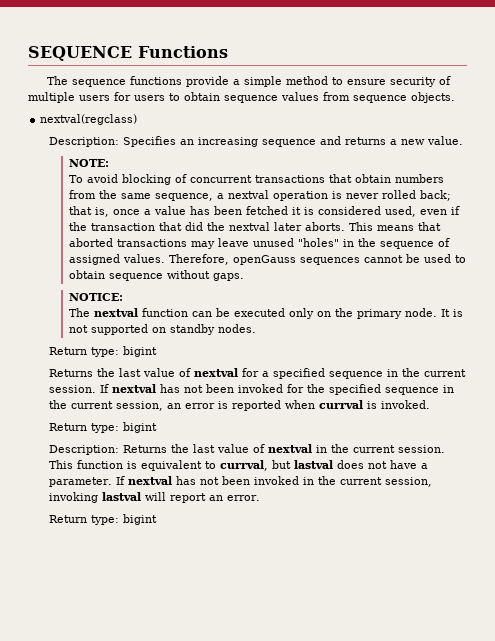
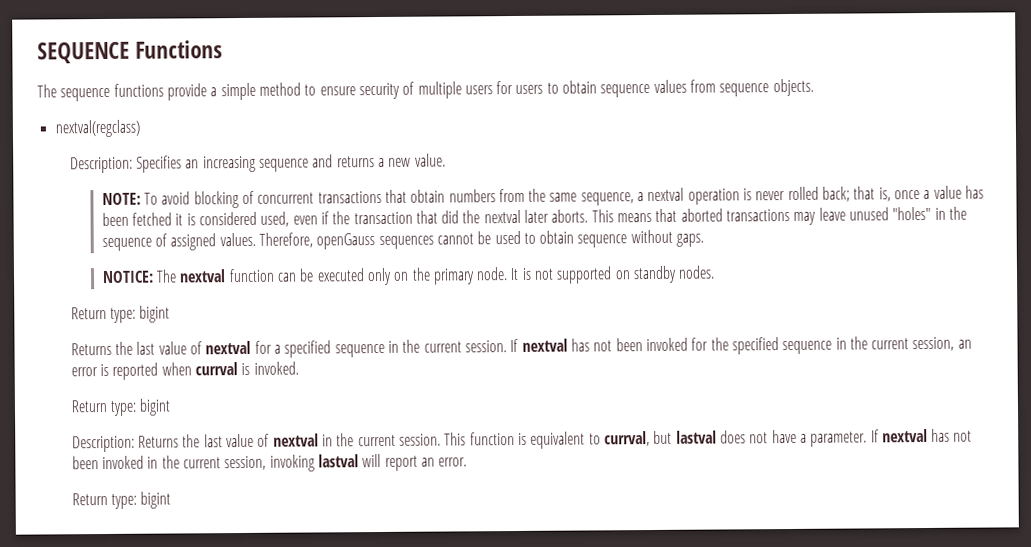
- NOTE:
- To avoid blocking of concurrent transactions that obtain numbers from the same sequence, a nextval operation is never rolled back; that is, once a value has been fetched it is considered used, even if the transaction that did the nextval later aborts.
+ NOTE: To avoid blocking of concurrent transactions that obtain numbers from the same sequence, a nextval operation is never rolled back; that is, once a value has been fetched it is considered used, even if the transaction that did the nextval later aborts.
- NOTICE:
- The nextval function can be executed only on the primary node.
+ NOTICE: The nextval function can be executed only on the primary node.

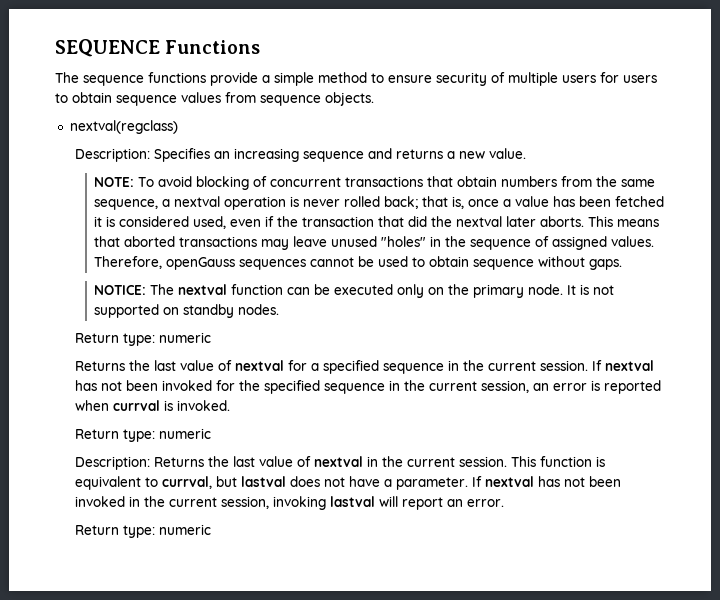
  It is not supported on standby nodes.
- Return type: bigint
+ Return type: numeric
  If nextval has not been invoked for the specified sequence in the current session, an error is reported when currval is invoked.
- Return type: bigint
+ Return type: numeric
  If nextval has not been invoked in the current session, invoking lastval will report an error.
- Return type: bigint
+ Return type: numeric

